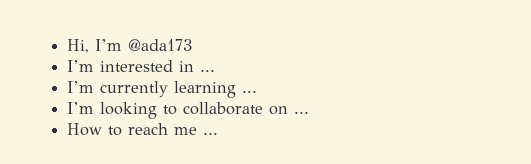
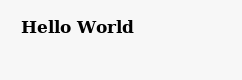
- Hi, I’m @ada173
- I’m interested in ...
- I’m currently learning ...
- I’m looking to collaborate on ...
- How to reach me ...
+ Hello World

